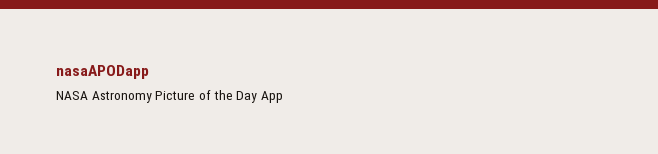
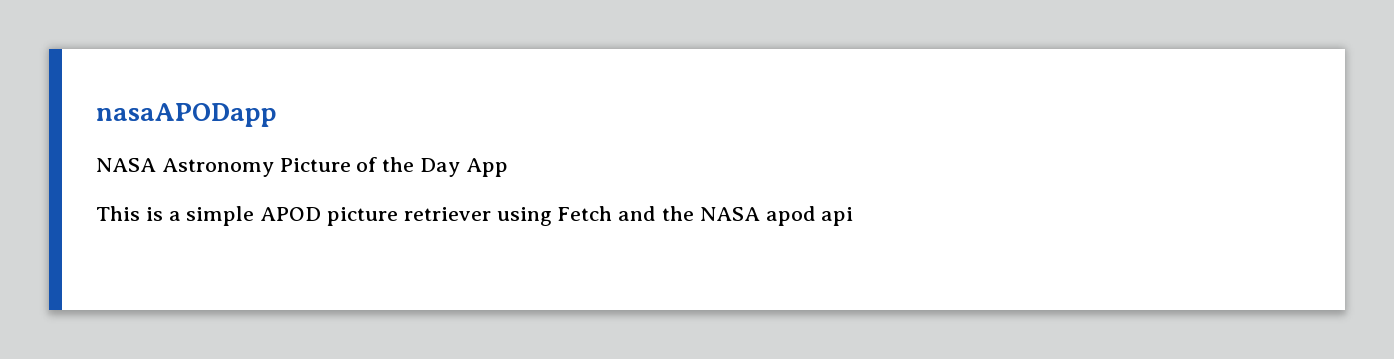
+ This is a simple APOD picture retriever using Fetch and the NASA apod api

